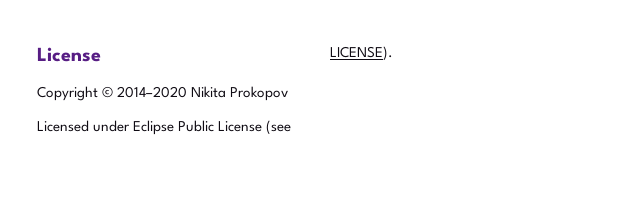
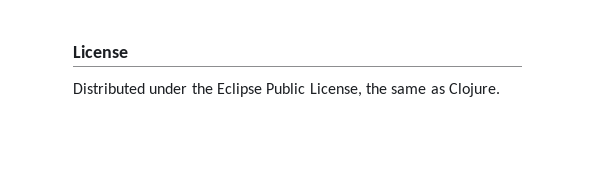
- Copyright © 2014–2020 Nikita Prokopov
- Licensed under Eclipse Public License (see LICENSE).
+ Distributed under the Eclipse Public License, the same as Clojure.

